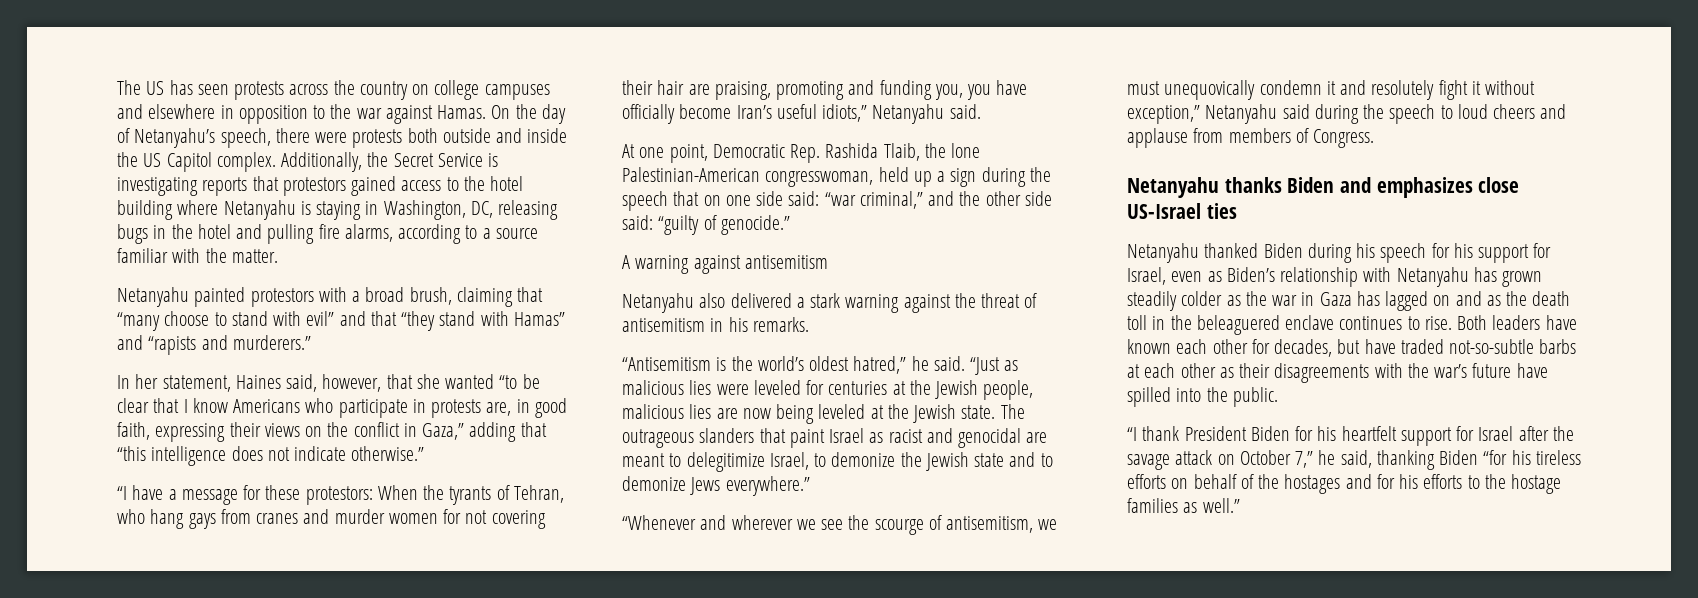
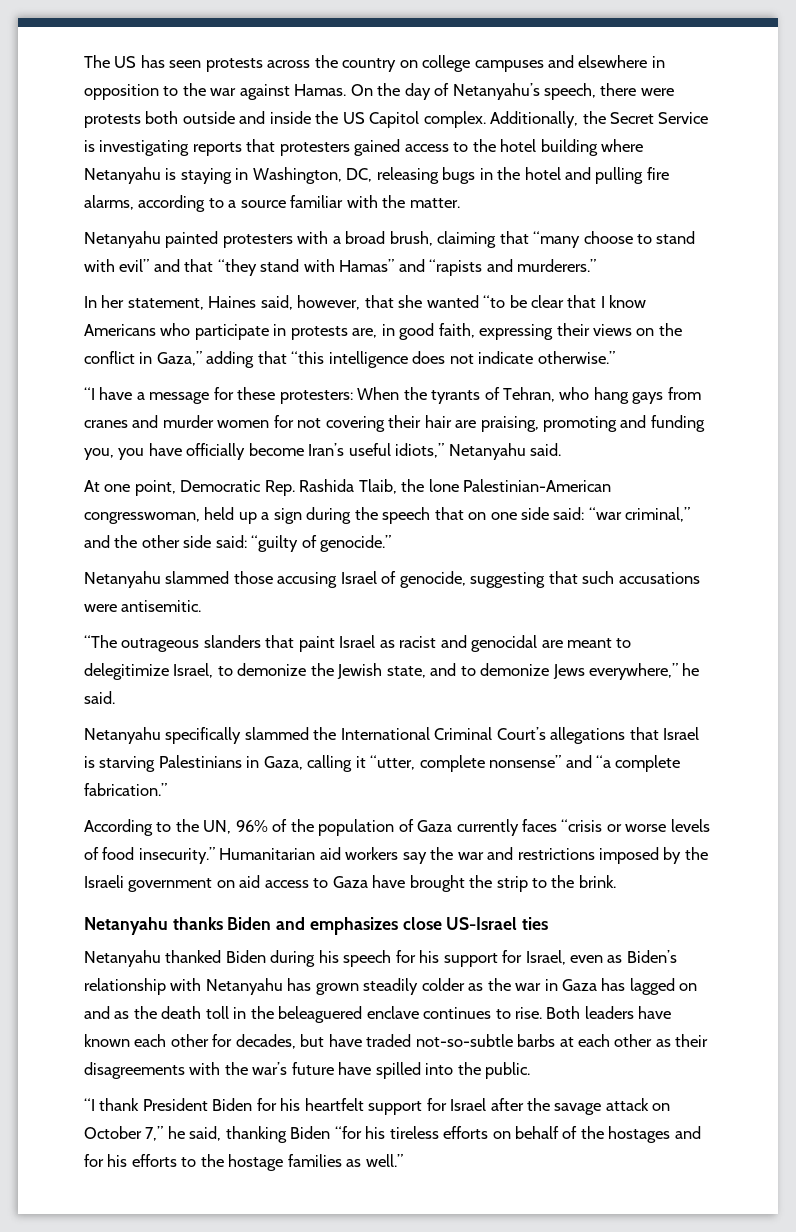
- Additionally, the Secret Service is investigating reports that protestors gained access to the hotel building where Netanyahu is staying in Washington, DC, releasing bugs in the hotel and pulling fire alarms, according to a source familiar with the matter.
+ Additionally, the Secret Service is investigating reports that protesters gained access to the hotel building where Netanyahu is staying in Washington, DC, releasing bugs in the hotel and pulling fire alarms, according to a source familiar with the matter.
- Netanyahu painted protestors with a broad brush, claiming that “many choose to stand with evil” and that “they stand with Hamas” and “rapists and murderers.”
+ Netanyahu painted protesters with a broad brush, claiming that “many choose to stand with evil” and that “they stand with Hamas” and “rapists and murderers.”
- “I have a message for these protestors: When the tyrants of Tehran, who hang gays from cranes and murder women for not covering their hair are praising, promoting and funding you, you have officially become Iran’s useful idiots,” Netanyahu said.
+ “I have a message for these protesters: When the tyrants of Tehran, who hang gays from cranes and murder women for not covering their hair are praising, promoting and funding you, you have officially become Iran’s useful idiots,” Netanyahu said.
- A warning against antisemitism
- Netanyahu also delivered a stark warning against the threat of antisemitism in his remarks.
- “Antisemitism is the world’s oldest hatred,” he said. “Just as malicious lies were leveled for centuries at the Jewish people, malicious lies are now being leveled at the Jewish state. The outrageous slanders that paint Israel as racist and genocidal are meant to delegitimize Israel, to demonize the Jewish state and to demonize Jews everywhere.”
- “Whenever and wherever we see the scourge of antisemitism, we must unequovically condemn it and resolutely fight it without exception,” Netanyahu said during the speech to loud cheers and applause from members of Congress.
+ Netanyahu slammed those accusing Israel of genocide, suggesting that such accusations were antisemitic.
+ “The outrageous slanders that paint Israel as racist and genocidal are meant to delegitimize Israel, to demonize the Jewish state, and to demonize Jews everywhere,” he said.
+ Netanyahu specifically slammed the International Criminal Court’s allegations that Israel is starving Palestinians in Gaza, calling it “utter, complete nonsense” and “a complete fabrication.”
+ According to the UN, 96% of the population of Gaza currently faces “crisis or worse levels of food insecurity.” Humanitarian aid workers say the war and restrictions imposed by the Israeli government on aid access to Gaza have brought the strip to the brink.

